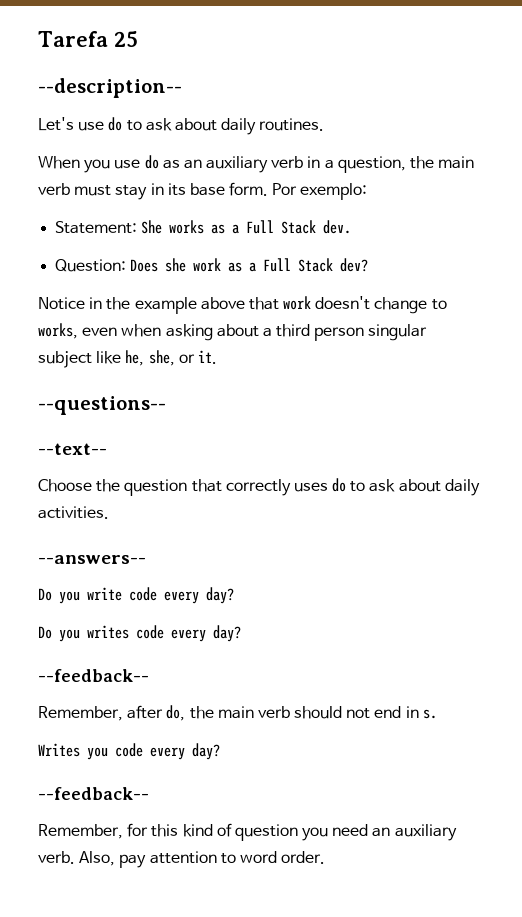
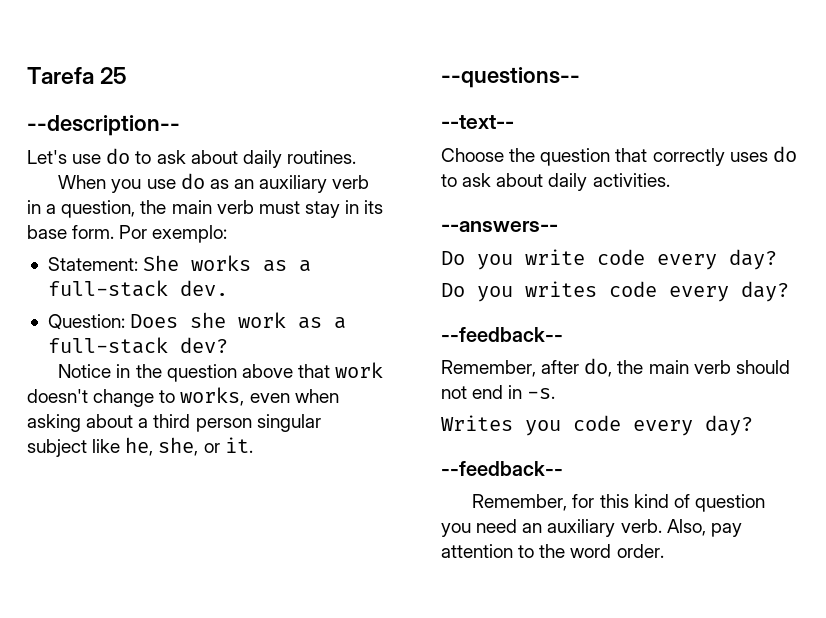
- Statement: She works as a Full Stack dev.
+ Statement: She works as a full-stack dev.
- Question: Does she work as a Full Stack dev?
+ Question: Does she work as a full-stack dev?
- Notice in the example above that work doesn't change to works, even when asking about a third person singular subject like he, she, or it.
+ Notice in the question above that work doesn't change to works, even when asking about a third person singular subject like he, she, or it.
- Remember, after do, the main verb should not end in s.
+ Remember, after do, the main verb should not end in -s.
- Also, pay attention to word order.
+ Also, pay attention to the word order.

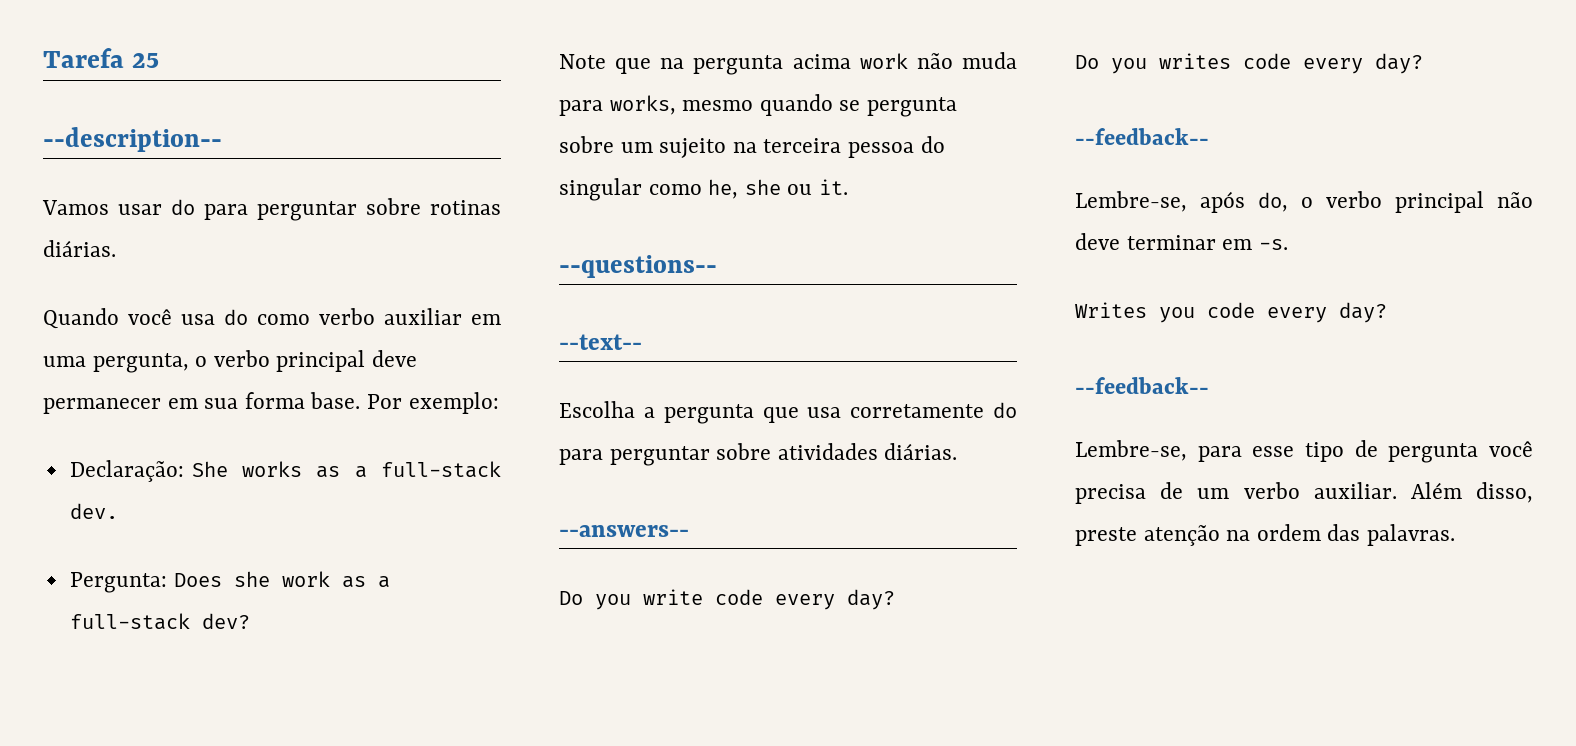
- Let's use do to ask about daily routines.
- When you use do as an auxiliary verb in a question, the main verb must stay in its base form.
+ Vamos usar do para perguntar sobre rotinas diárias.
+ Quando você usa do como verbo auxiliar em uma pergunta, o verbo principal deve permanecer em sua forma base.
- Statement: She works as a full-stack dev.
+ Declaração: She works as a full-stack dev.
- Question: Does she work as a full-stack dev?
+ Pergunta: Does she work as a full-stack dev?
- Notice in the question above that work doesn't change to works, even when asking about a third person singular subject like he, she, or it.
+ Note que na pergunta acima work não muda para works, mesmo quando se pergunta sobre um sujeito na terceira pessoa do singular como he, she ou it.
  --questions--
  --text--
- Choose the question that correctly uses do to ask about daily activities.
+ Escolha a pergunta que usa corretamente do para perguntar sobre atividades diárias.
- Remember, after do, the main verb should not end in -s.
+ Lembre-se, após do, o verbo principal não deve terminar em -s.
- Remember, for this kind of question you need an auxiliary verb. Also, pay attention to the word order.
+ Lembre-se, para esse tipo de pergunta você precisa de um verbo auxiliar. Além disso, preste atenção na ordem das palavras.

